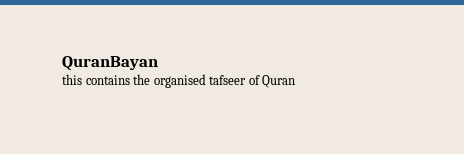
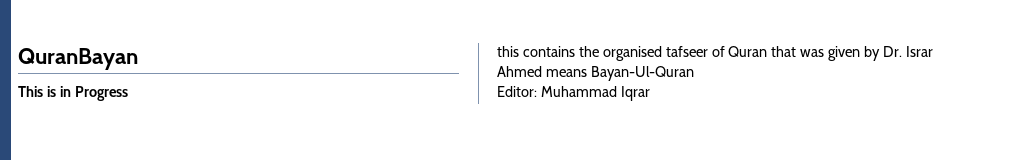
+ This is in Progress
- this contains the organised tafseer of Quran
+ this contains the organised tafseer of Quran that was given by Dr. Israr Ahmed means Bayan-Ul-Quran
+ Editor: Muhammad Iqrar

